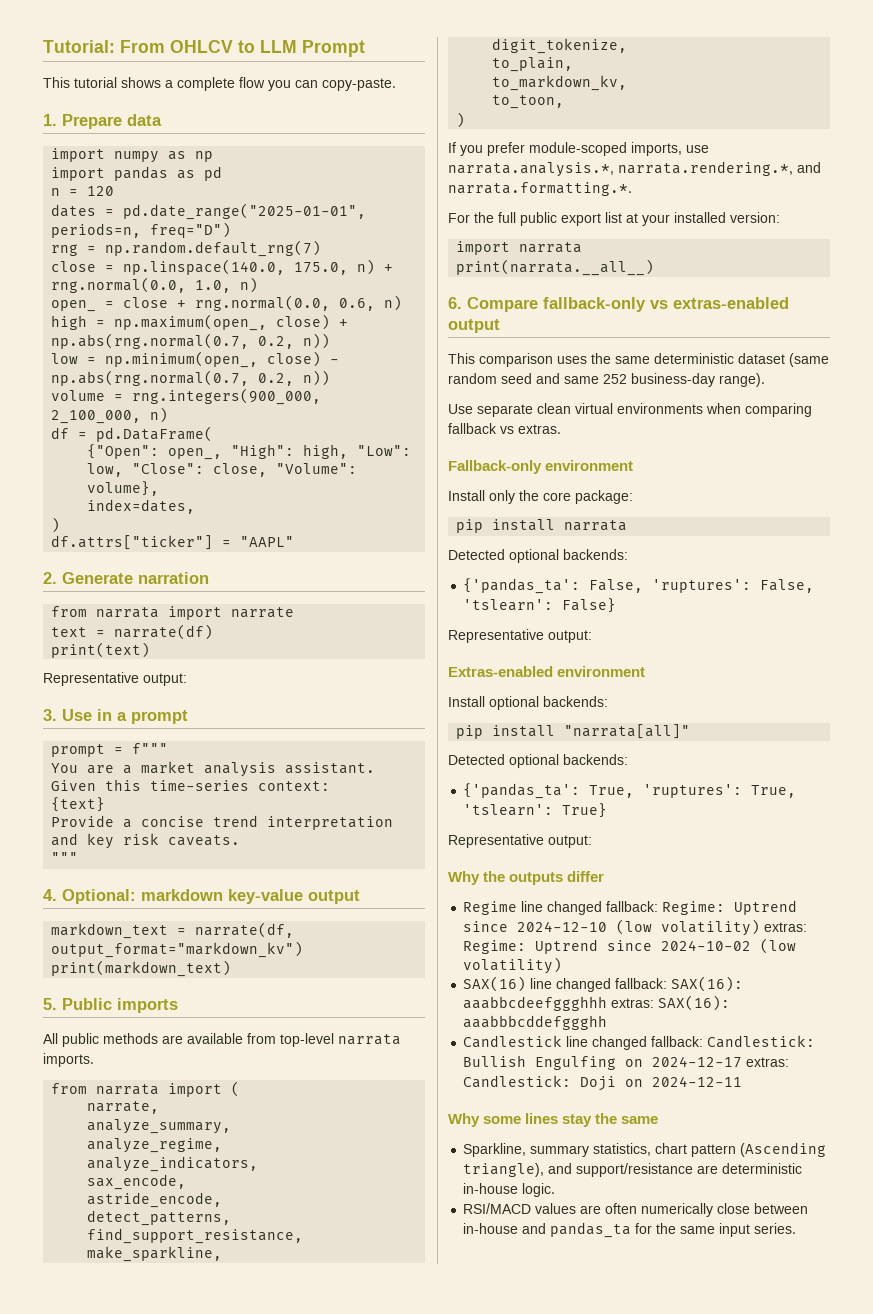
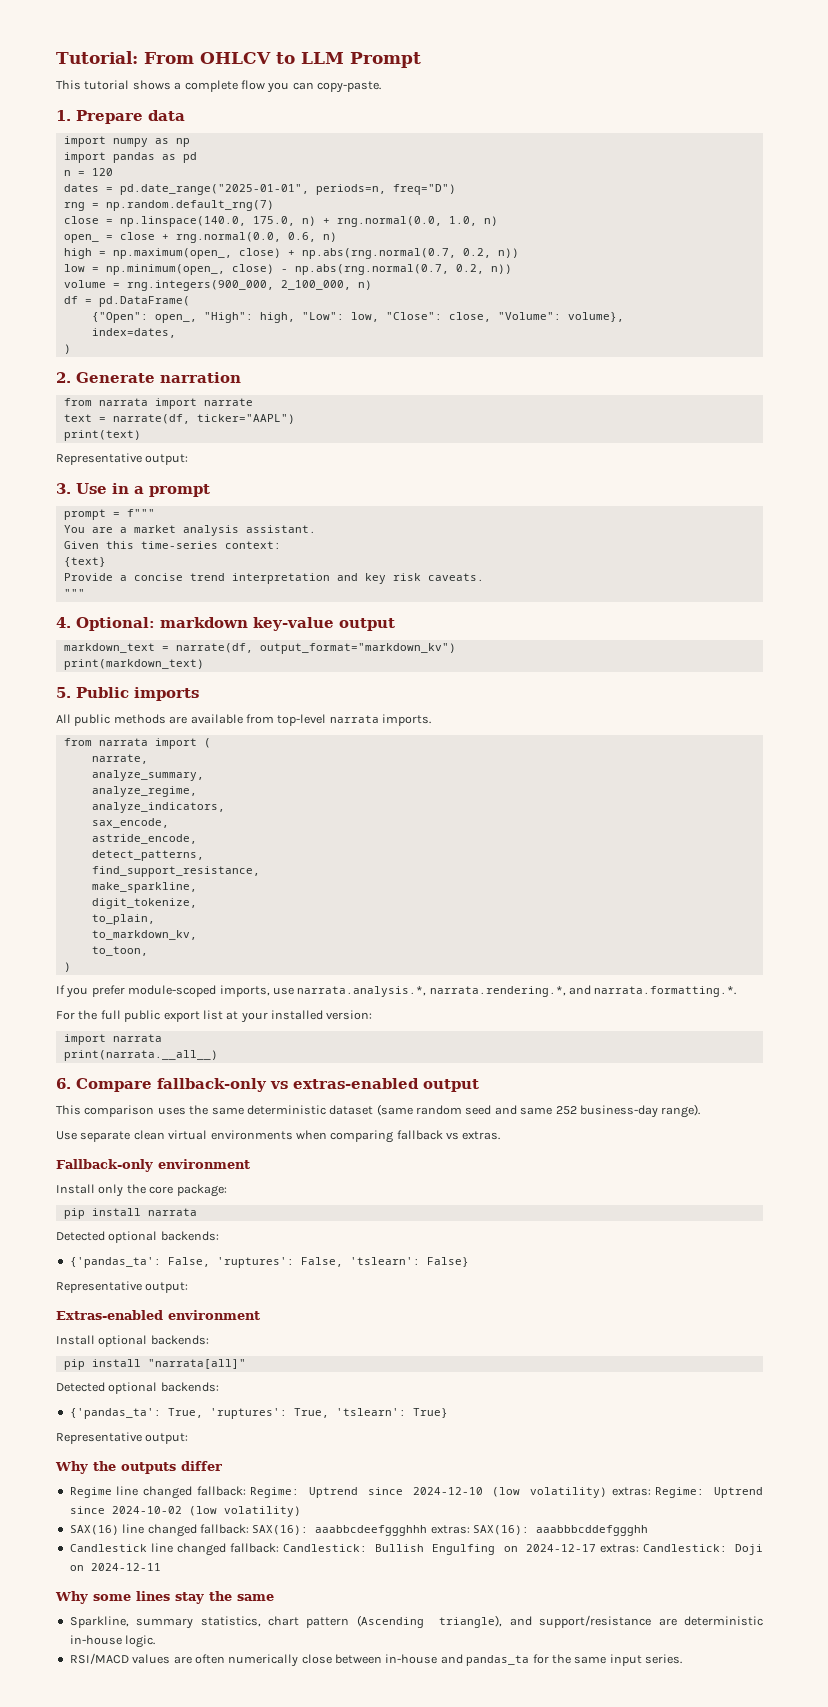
- df.attrs["ticker"] = "AAPL"
- text = narrate(df)
+ text = narrate(df, ticker="AAPL")

